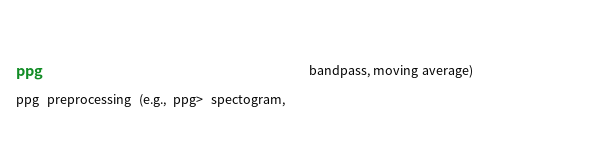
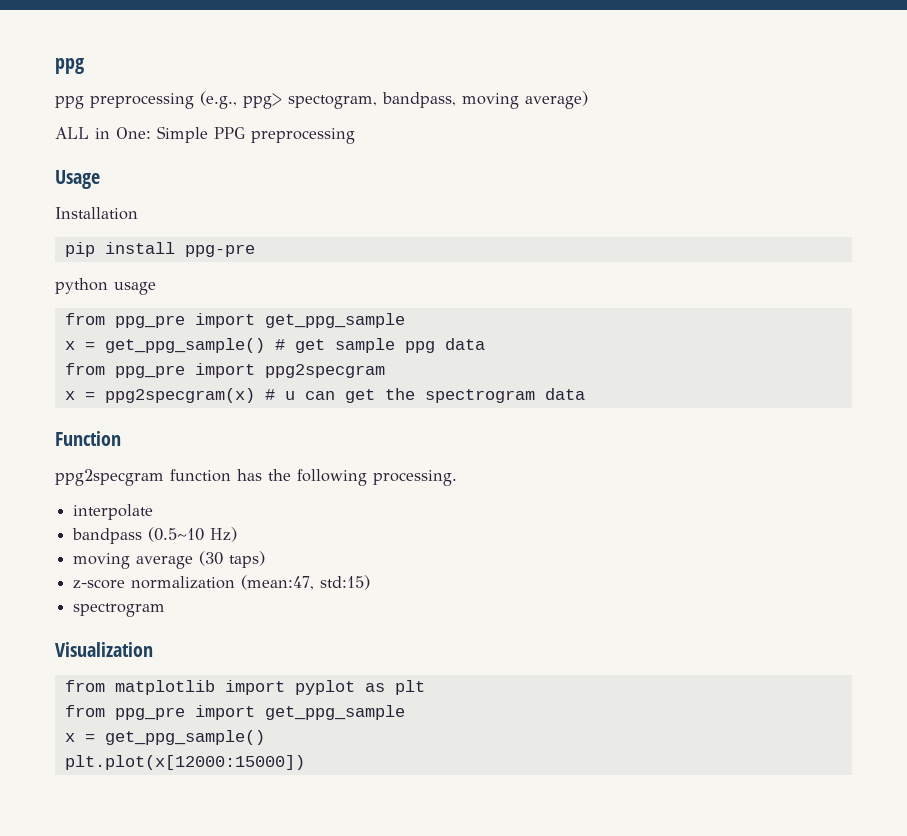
+ ALL in One: Simple PPG preprocessing
+ Usage
+ Installation
+ pip install ppg-pre
+ python usage
+ from ppg_pre import get_ppg_sample
+ x = get_ppg_sample() # get sample ppg data
+ from ppg_pre import ppg2specgram
+ x = ppg2specgram(x) # u can get the spectrogram data
+ Function
+ ppg2specgram function has the following processing.
+ interpolate
+ bandpass (0.5~10 Hz)
+ moving average (30 taps)
+ z-score normalization (mean:47, std:15)
+ spectrogram
+ Visualization
+ from matplotlib import pyplot as plt
+ from ppg_pre import get_ppg_sample
+ x = get_ppg_sample()
+ plt.plot(x[12000:15000])

